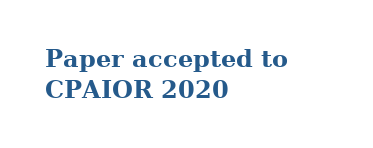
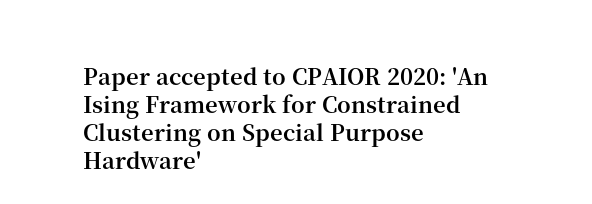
- Paper accepted to CPAIOR 2020
+ Paper accepted to CPAIOR 2020: 'An Ising Framework for Constrained Clustering on Special Purpose Hardware'

